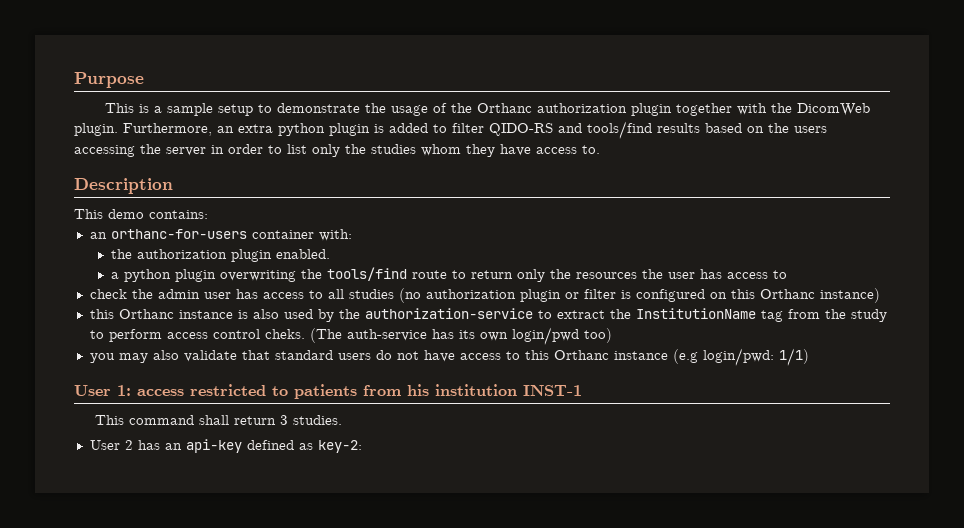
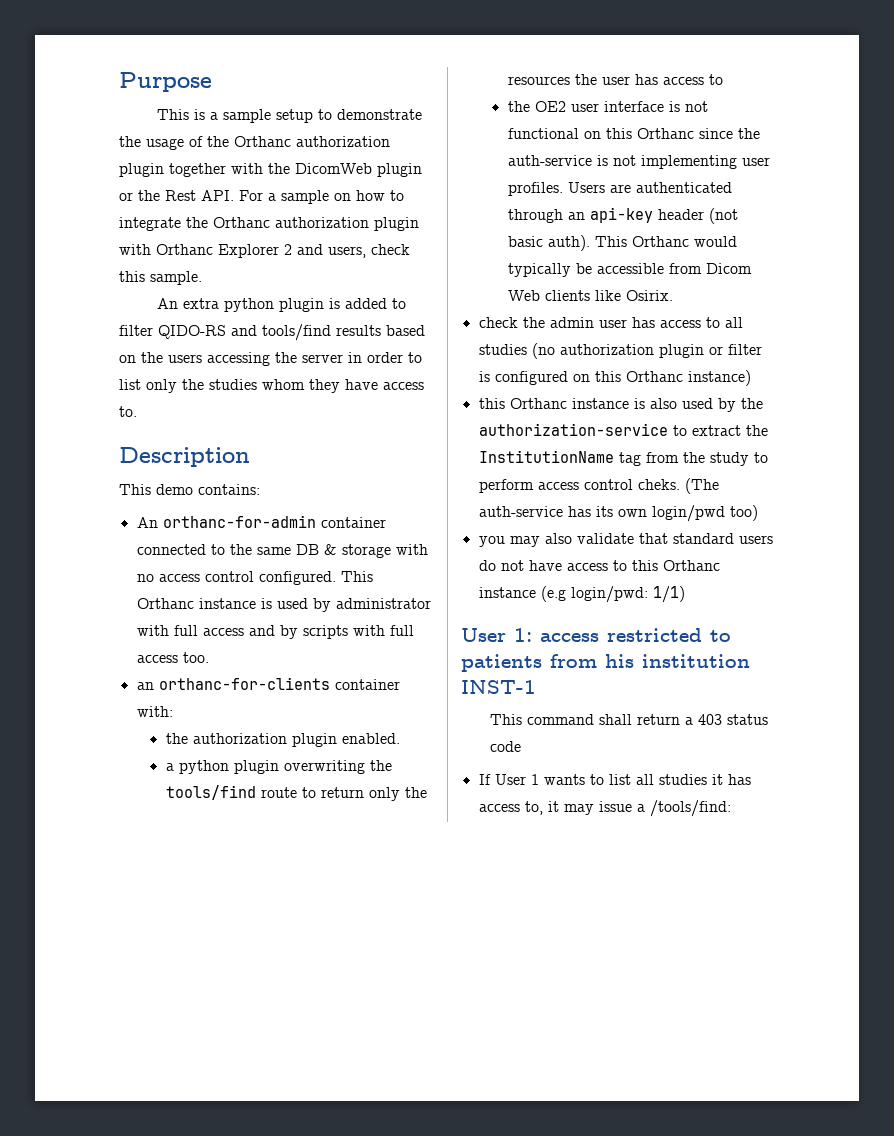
- This is a sample setup to demonstrate the usage of the Orthanc authorization plugin together with the DicomWeb plugin. Furthermore, an extra python plugin is added to filter QIDO-RS and tools/find results based on the users accessing the server in order to list only the studies whom they have access to.
+ This is a sample setup to demonstrate the usage of the Orthanc authorization plugin together with the DicomWeb plugin or the Rest API. For a sample on how to integrate the Orthanc authorization plugin with Orthanc Explorer 2 and users, check this sample.
+ An extra python plugin is added to filter QIDO-RS and tools/find results based on the users accessing the server in order to list only the studies whom they have access to.
- an orthanc-for-users container with:
+ An orthanc-for-admin container connected to the same DB & storage with no access control configured. This Orthanc instance is used by administrator with full access and by scripts with full access too.
+ an orthanc-for-clients container with:
+ the OE2 user interface is not functional on this Orthanc since the auth-service is not implementing user profiles. Users are authenticated through an api-key header (not basic auth). This Orthanc would typically be accessible from Dicom Web clients like Osirix.
- This command shall return 3 studies.
- User 2 has an api-key defined as key-2:
+ This command shall return a 403 status code
+ If User 1 wants to list all studies it has access to, it may issue a /tools/find:

